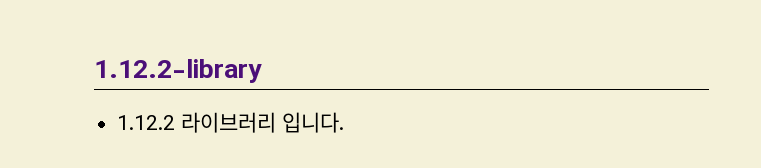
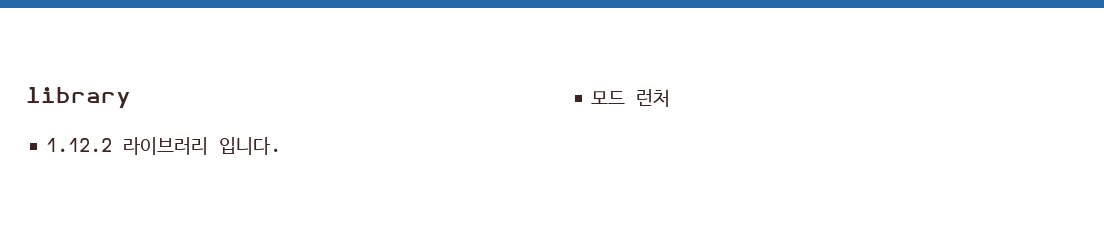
- 1.12.2-library
+ library
+ 모드 런처

